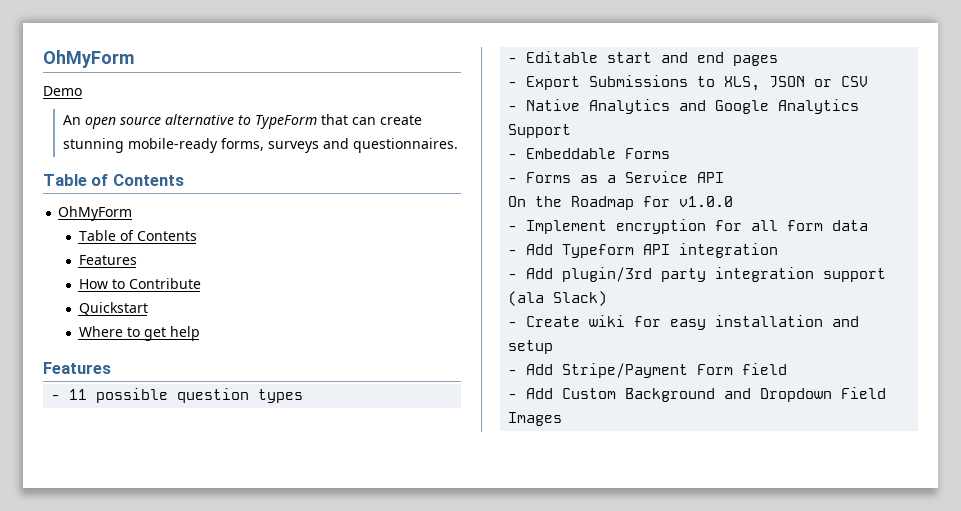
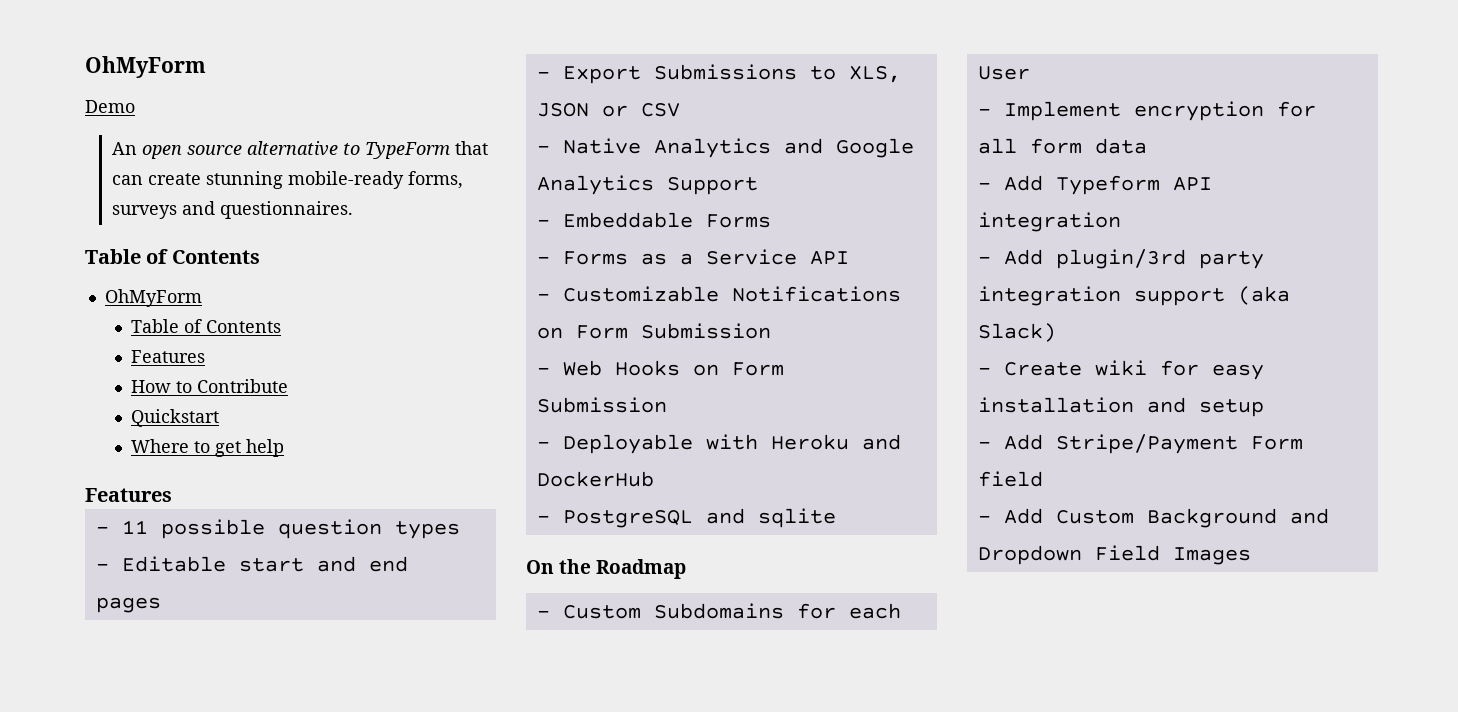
- On the Roadmap for v1.0.0
+ - Customizable Notifications on Form Submission
+ - Web Hooks on Form Submission
+ - Deployable with Heroku and DockerHub
+ - PostgreSQL and sqlite
+ On the Roadmap
+ - Custom Subdomains for each User
- - Add plugin/3rd party integration support (ala Slack)
+ - Add plugin/3rd party integration support (aka Slack)

